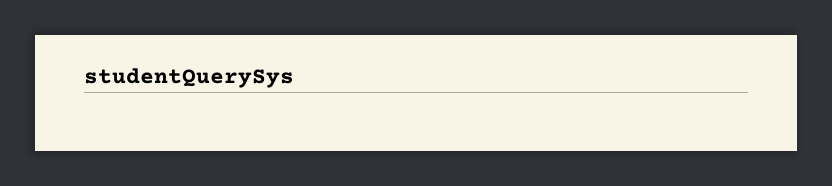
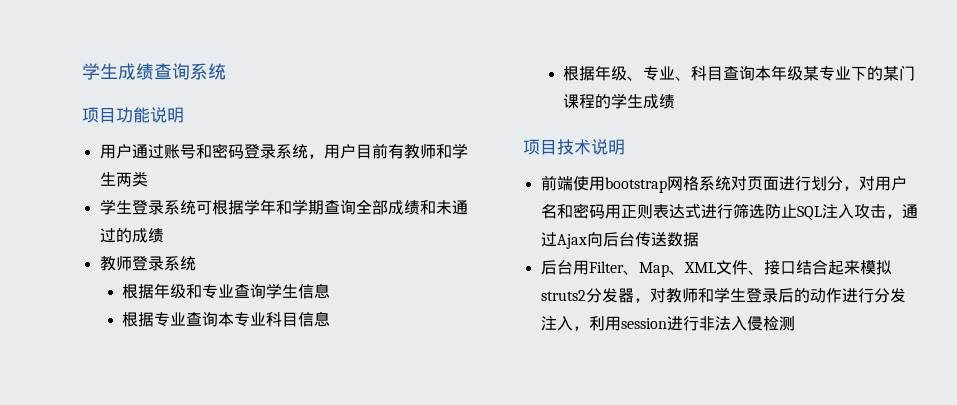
- studentQuerySys
+ 学生成绩查询系统
+ 项目功能说明
+ 用户通过账号和密码登录系统，用户目前有教师和学生两类
+ 学生登录系统可根据学年和学期查询全部成绩和未通过的成绩
+ 教师登录系统
+ 根据年级和专业查询学生信息
+ 根据专业查询本专业科目信息
+ 根据年级、专业、科目查询本年级某专业下的某门课程的学生成绩
+ 项目技术说明
+ 前端使用bootstrap网格系统对页面进行划分，对用户名和密码用正则表达式进行筛选防止SQL注入攻击，通过Ajax向后台传送数据
+ 后台用Filter、Map、XML文件、接口结合起来模拟struts2分发器，对教师和学生登录后的动作进行分发注入，利用session进行非法入侵检测

